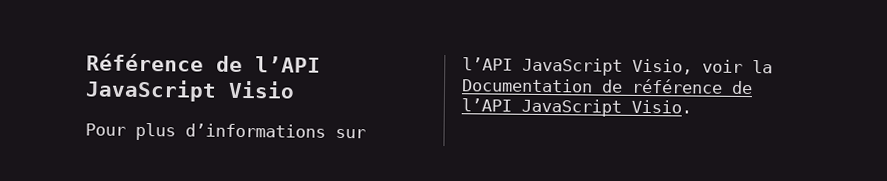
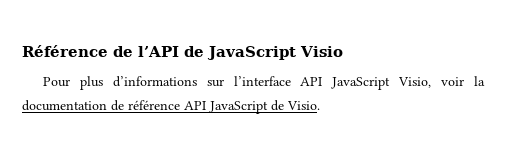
- Référence de l’API JavaScript Visio
+ Référence de l’API de JavaScript Visio
- Pour plus d’informations sur l’API JavaScript Visio, voir la Documentation de référence de l’API JavaScript Visio.
+ Pour plus d’informations sur l’interface API JavaScript Visio, voir la documentation de référence API JavaScript de Visio.

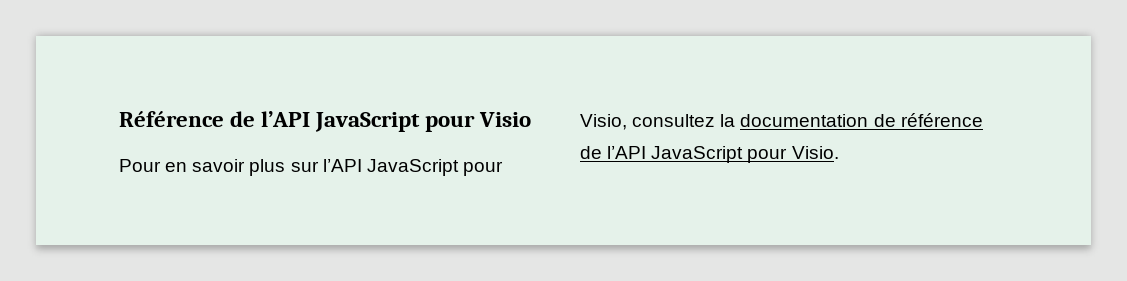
- Référence de l’API de JavaScript Visio
+ Référence de l’API JavaScript pour Visio
- Pour plus d’informations sur l’interface API JavaScript Visio, voir la documentation de référence API JavaScript de Visio.
+ Pour en savoir plus sur l’API JavaScript pour Visio, consultez la documentation de référence de l’API JavaScript pour Visio.

